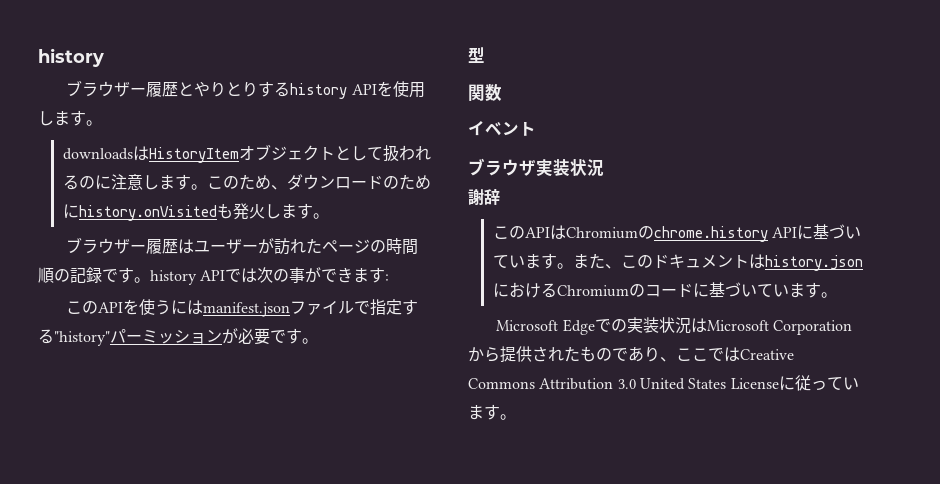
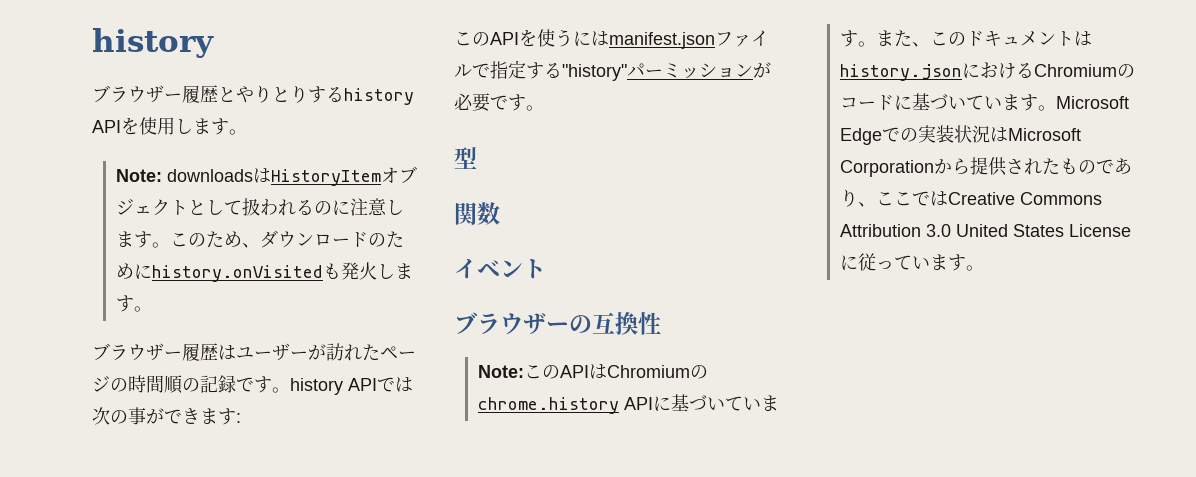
- downloadsはHistoryItemオブジェクトとして扱われるのに注意します。
+ Note: downloadsはHistoryItemオブジェクトとして扱われるのに注意します。
- ブラウザ実装状況
- 謝辞
- このAPIはChromiumのchrome.history APIに基づいています。
+ ブラウザーの互換性
+ Note:このAPIはChromiumのchrome.history APIに基づいています。
- また、このドキュメントはhistory.jsonにおけるChromiumのコードに基づいています。
- Microsoft Edgeでの実装状況はMicrosoft Corporationから提供されたものであり、ここではCreative Commons Attribution 3.0 United States Licenseに従っています。
+ また、このドキュメントはhistory.jsonにおけるChromiumのコードに基づいています。Microsoft Edgeでの実装状況はMicrosoft Corporationから提供されたものであり、ここではCreative Commons Attribution 3.0 United States Licenseに従っています。

